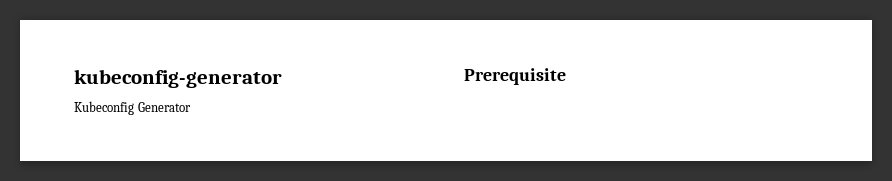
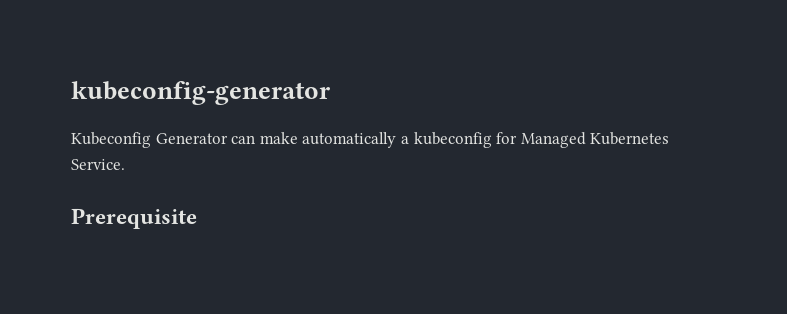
- Kubeconfig Generator
+ Kubeconfig Generator can make automatically a kubeconfig for Managed Kubernetes Service.

